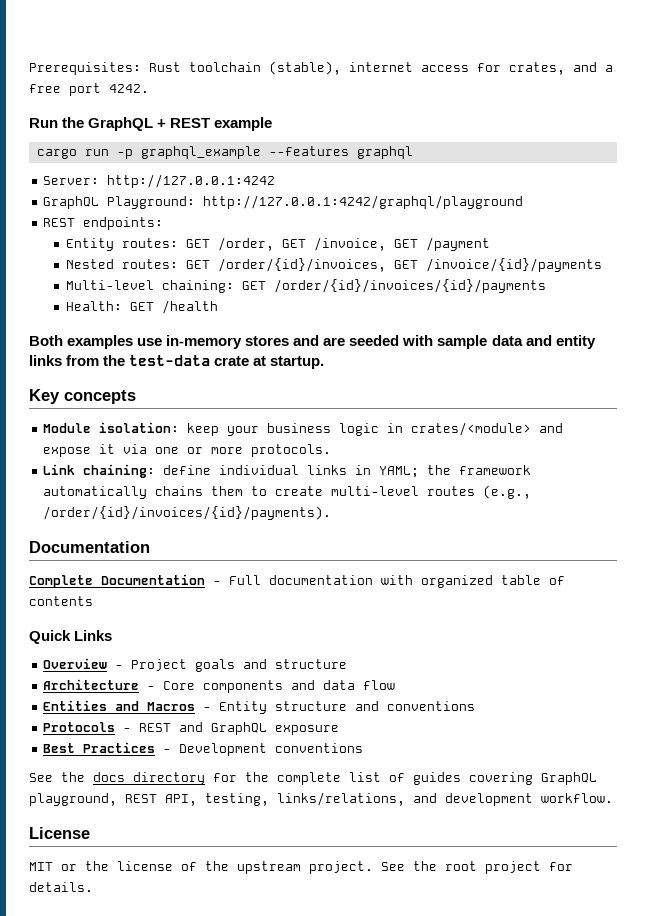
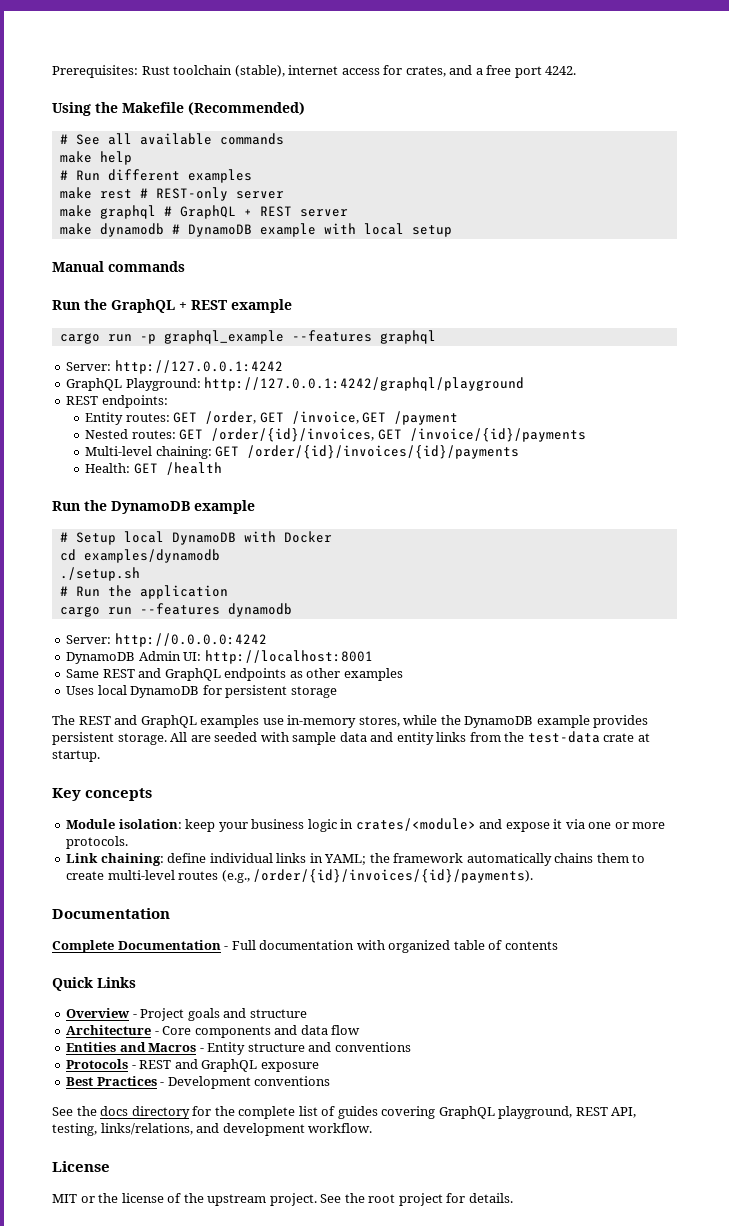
+ Using the Makefile (Recommended)
+ # See all available commands
+ make help
+ # Run different examples
+ make rest # REST-only server
+ make graphql # GraphQL + REST server
+ make dynamodb # DynamoDB example with local setup
+ Manual commands
- Both examples use in-memory stores and are seeded with sample data and entity links from the test-data crate at startup.
+ Run the DynamoDB example
+ # Setup local DynamoDB with Docker
+ cd examples/dynamodb
+ ./setup.sh
+ # Run the application
+ cargo run --features dynamodb
+ Server: http://0.0.0.0:4242
+ DynamoDB Admin UI: http://localhost:8001
+ Same REST and GraphQL endpoints as other examples
+ Uses local DynamoDB for persistent storage
+ The REST and GraphQL examples use in-memory stores, while the DynamoDB example provides persistent storage. All are seeded with sample data and entity links from the test-data crate at startup.

